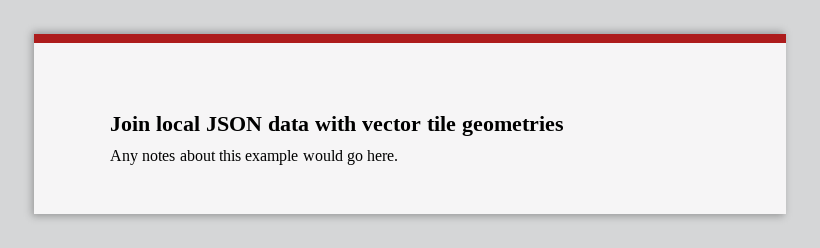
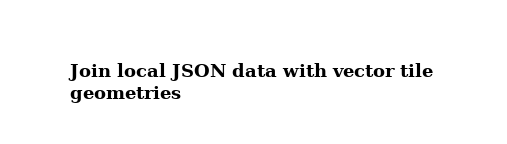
- Any notes about this example would go here.

